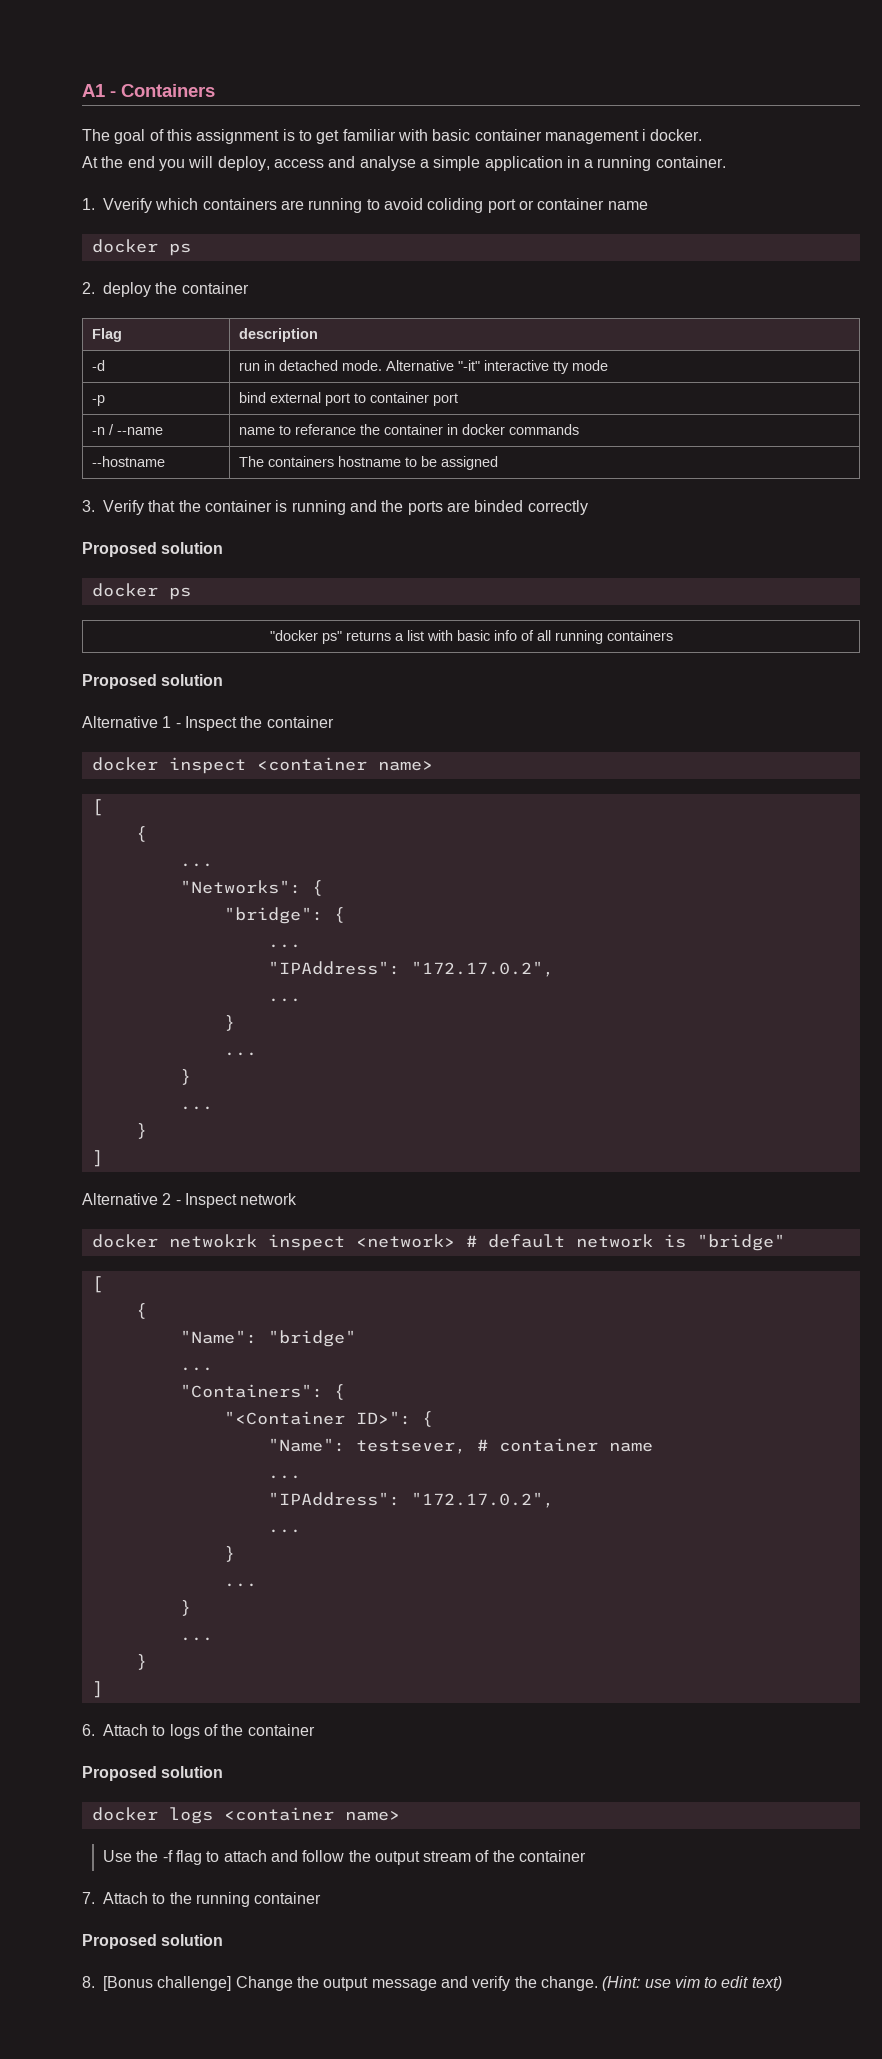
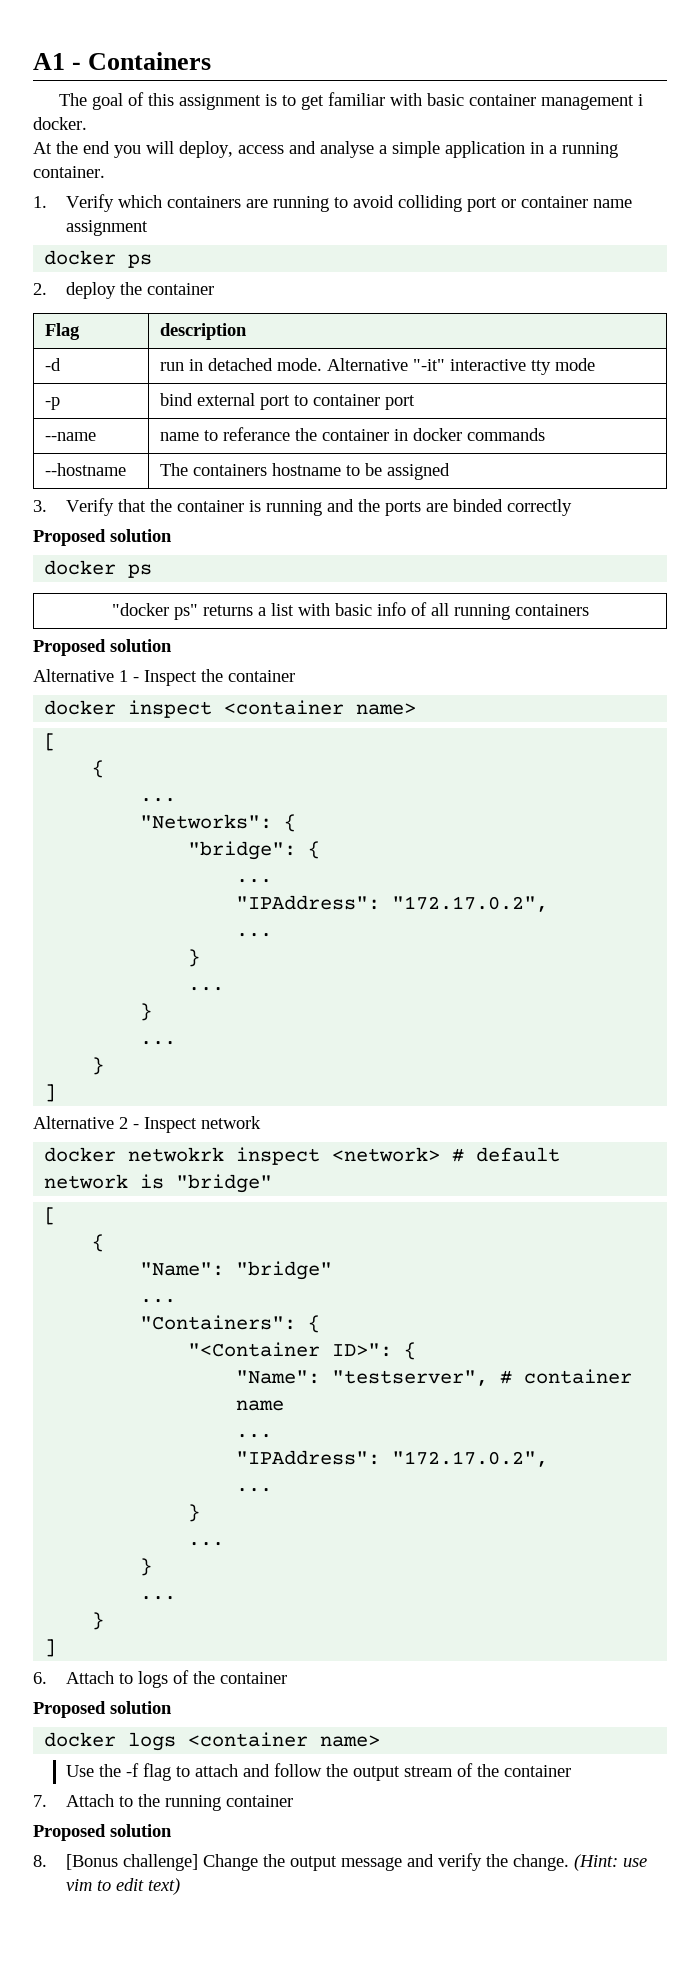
- 1. Vverify which containers are running to avoid coliding port or container name
+ 1. Verify which containers are running to avoid colliding port or container name assignment
- -n / --name | name to referance the container in docker commands
+ --name | name to referance the container in docker commands
- "Name": testsever, # container name
+ "Name": "testserver", # container name

